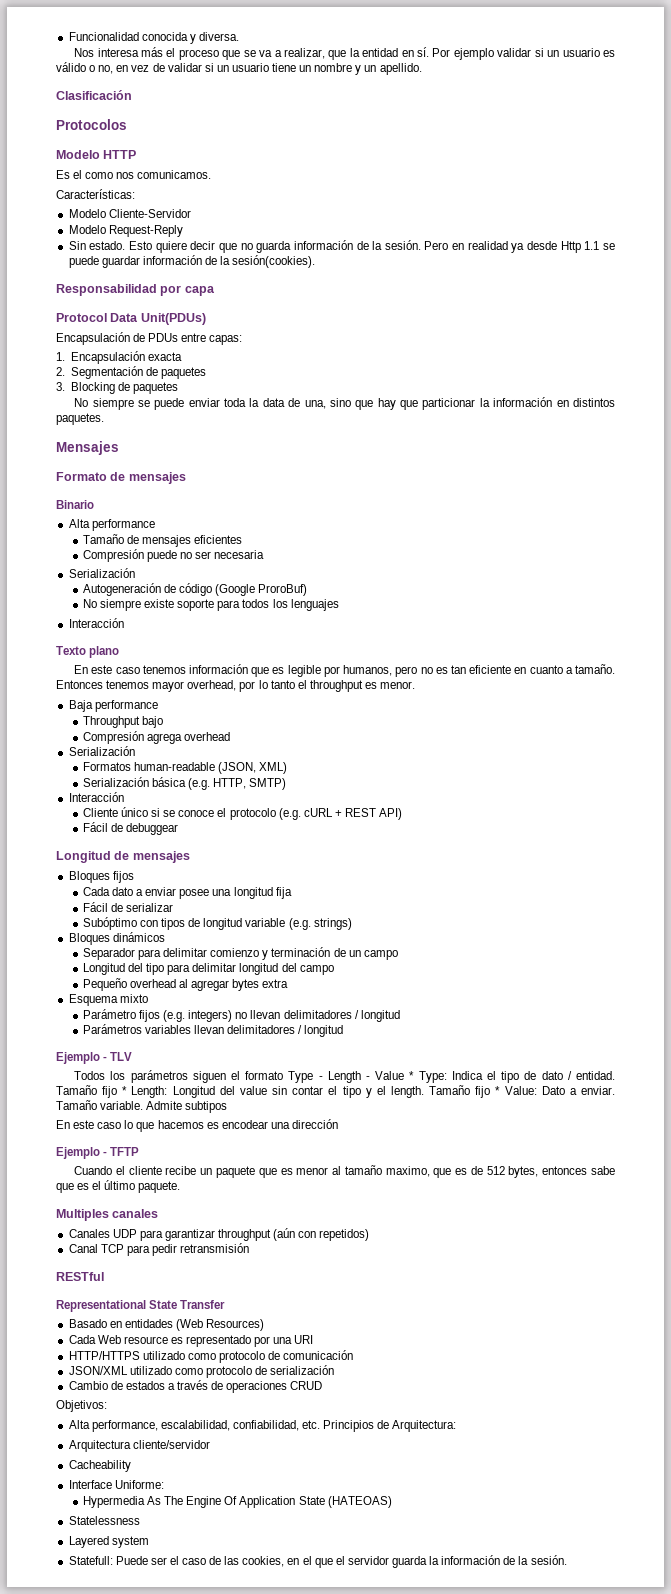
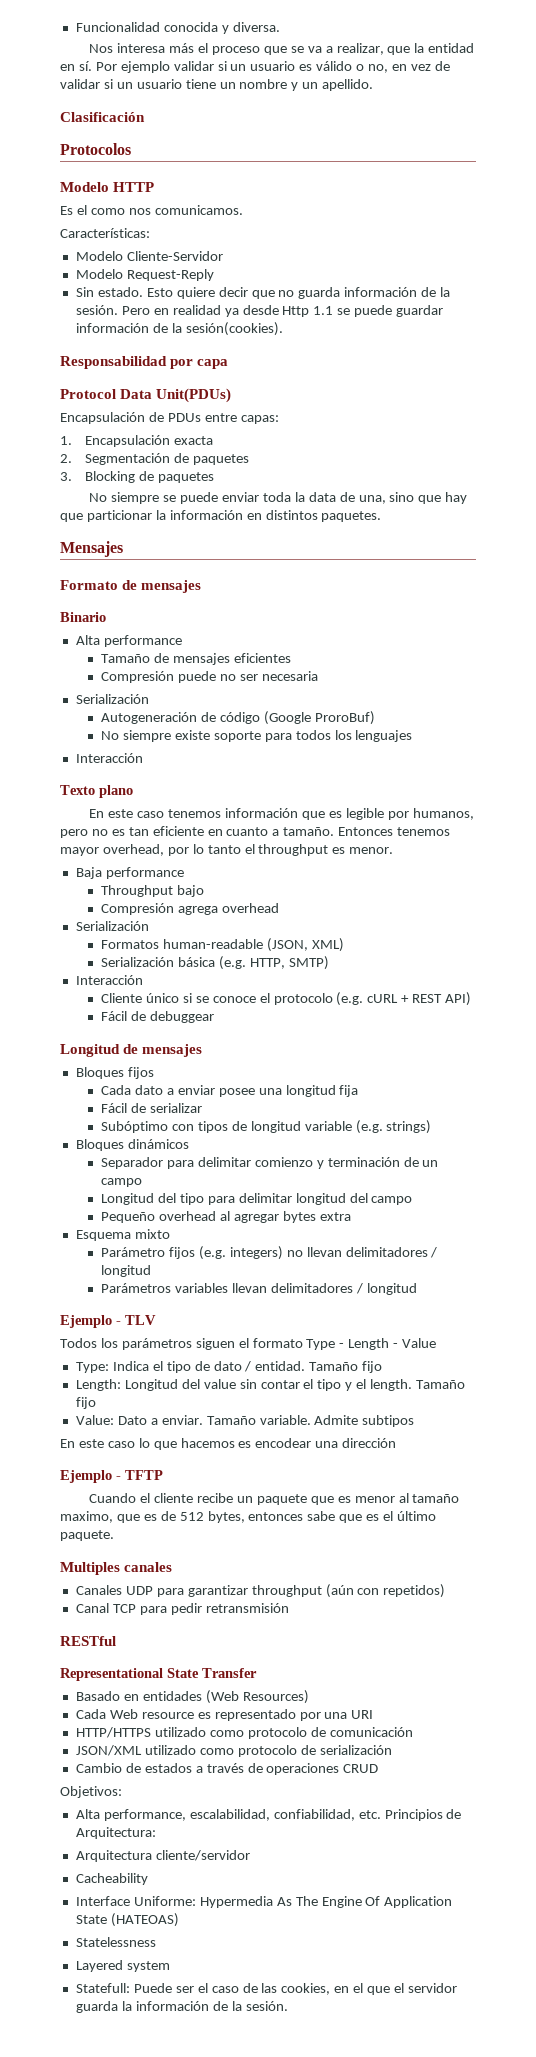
- Todos los parámetros siguen el formato Type - Length - Value * Type: Indica el tipo de dato / entidad. Tamaño fijo * Length: Longitud del value sin contar el tipo y el length. Tamaño fijo * Value: Dato a enviar.
+ Todos los parámetros siguen el formato Type - Length - Value
+ Type: Indica el tipo de dato / entidad. Tamaño fijo
+ Length: Longitud del value sin contar el tipo y el length. Tamaño fijo
+ Value: Dato a enviar.
- Interface Uniforme:
- Hypermedia As The Engine Of Application State (HATEOAS)
+ Interface Uniforme: Hypermedia As The Engine Of Application State (HATEOAS)

